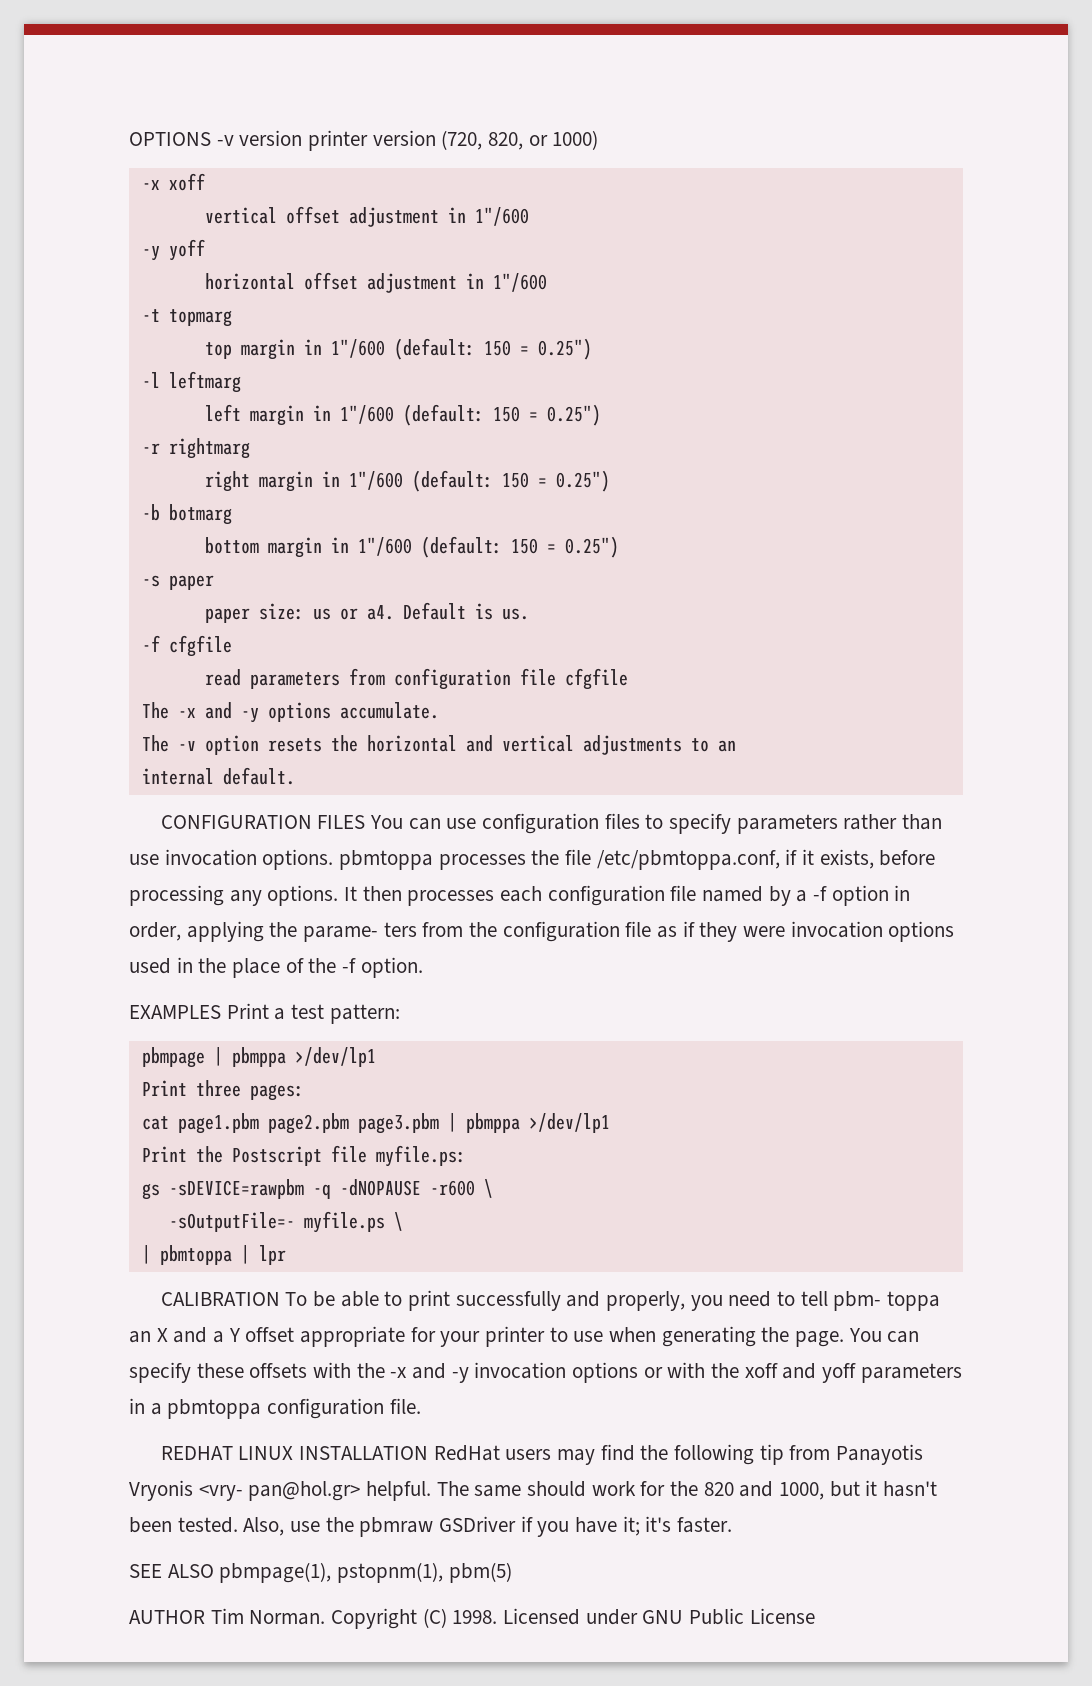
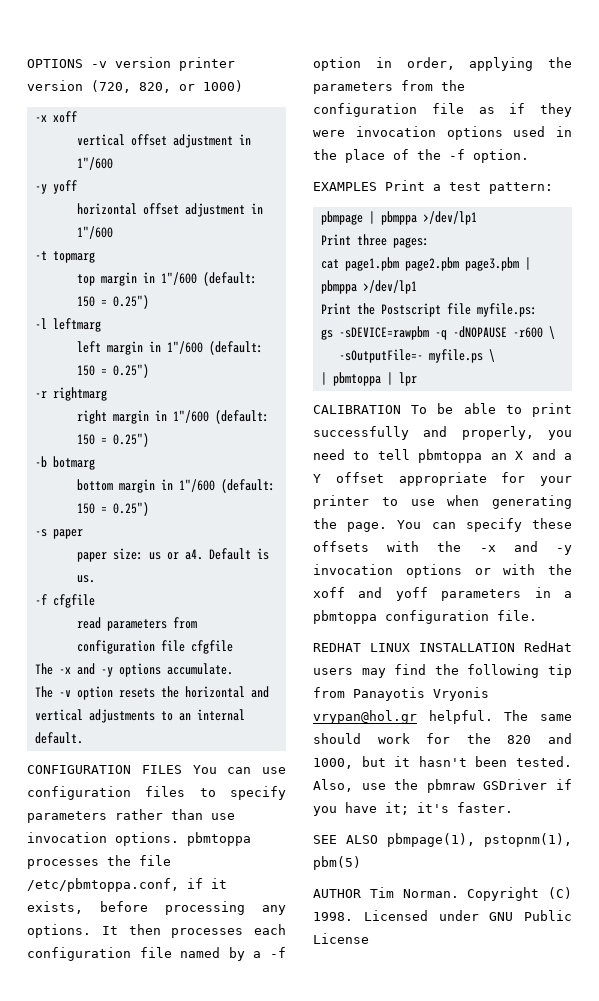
- The -v option resets the horizontal and vertical adjustments to an
- internal default.
+ The -v option resets the horizontal and vertical adjustments to an internal default.
- It then processes each configuration file named by a -f option in order, applying the parame‐ ters from the configuration file as if they were invocation options used in the place of the -f option.
+ It then processes each configuration file named by a -f option in order, applying the parameters from the configuration file as if they were invocation options used in the place of the -f option.
- CALIBRATION To be able to print successfully and properly, you need to tell pbm‐ toppa an X and a Y offset appropriate for your printer to use when generating the page.
+ CALIBRATION To be able to print successfully and properly, you need to tell pbmtoppa an X and a Y offset appropriate for your printer to use when generating the page.
- REDHAT LINUX INSTALLATION RedHat users may find the following tip from Panayotis Vryonis <vry‐ pan@hol.gr> helpful.
+ REDHAT LINUX INSTALLATION RedHat users may find the following tip from Panayotis Vryonis vrypan@hol.gr helpful.

